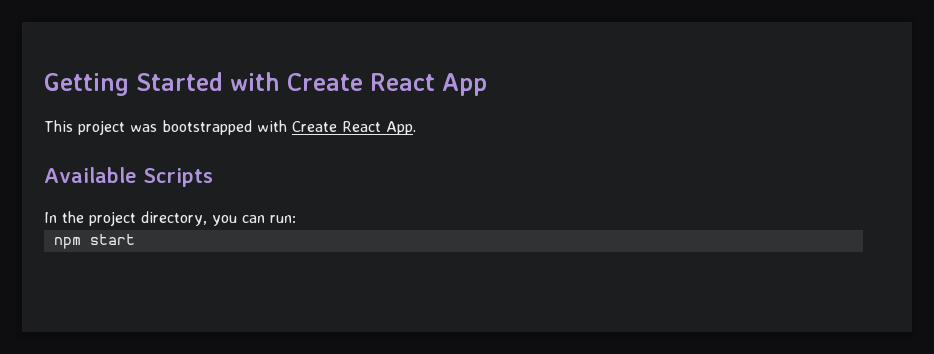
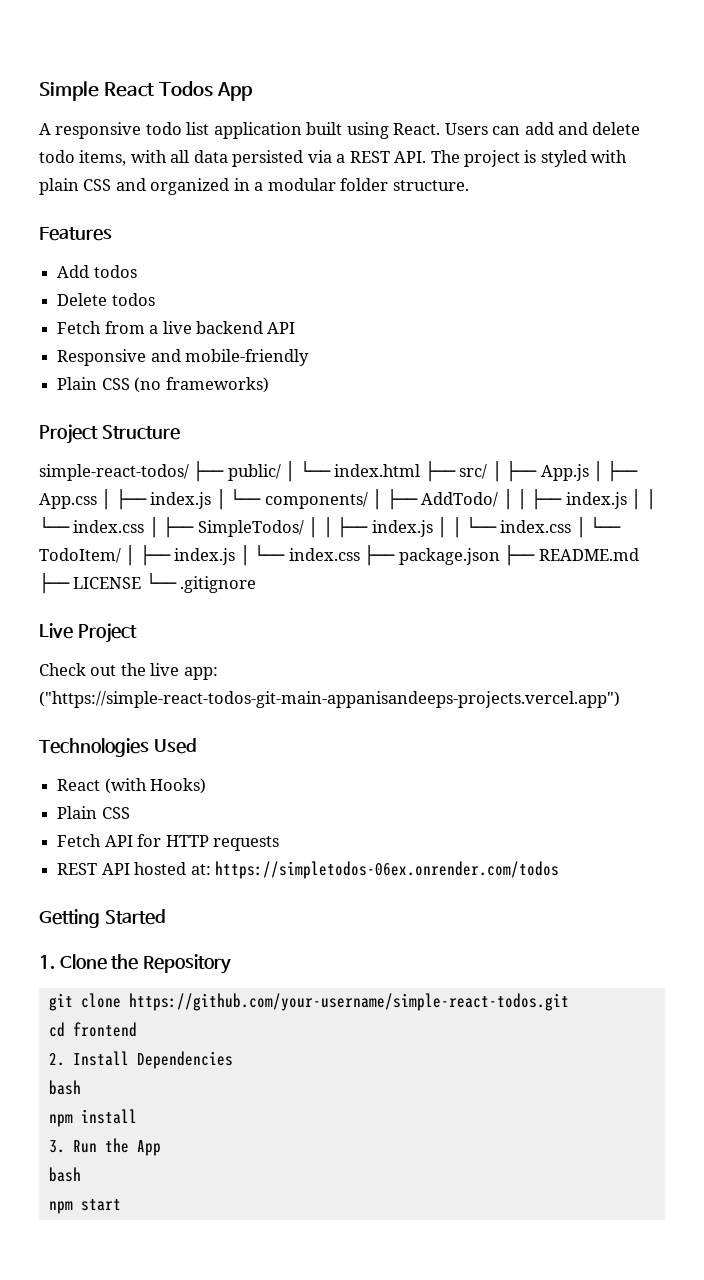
- Getting Started with Create React App
- This project was bootstrapped with Create React App.
- Available Scripts
- In the project directory, you can run:
+ Simple React Todos App
+ A responsive todo list application built using React. Users can add and delete todo items, with all data persisted via a REST API. The project is styled with plain CSS and organized in a modular folder structure.
+ Features
+ Add todos
+ Delete todos
+ Fetch from a live backend API
+ Responsive and mobile-friendly
+ Plain CSS (no frameworks)
+ Project Structure
+ simple-react-todos/ ├── public/ │ └── index.html ├── src/ │ ├── App.js │ ├── App.css │ ├── index.js │ └── components/ │ ├── AddTodo/ │ │ ├── index.js │ │ └── index.css │ ├── SimpleTodos/ │ │ ├── index.js │ │ └── index.css │ └── TodoItem/ │ ├── index.js │ └── index.css ├── package.json ├── README.md ├── LICENSE └── .gitignore
+ Live Project
+ Check out the live app: ("https://simple-react-todos-git-main-appanisandeeps-projects.vercel.app")
+ Technologies Used
+ React (with Hooks)
+ Plain CSS
+ Fetch API for HTTP requests
+ REST API hosted at: https://simpletodos-06ex.onrender.com/todos
+ Getting Started
+ 1. Clone the Repository
+ git clone https://github.com/your-username/simple-react-todos.git
+ cd frontend
+ 2. Install Dependencies
+ bash
+ npm install
+ 3. Run the App
+ bash

